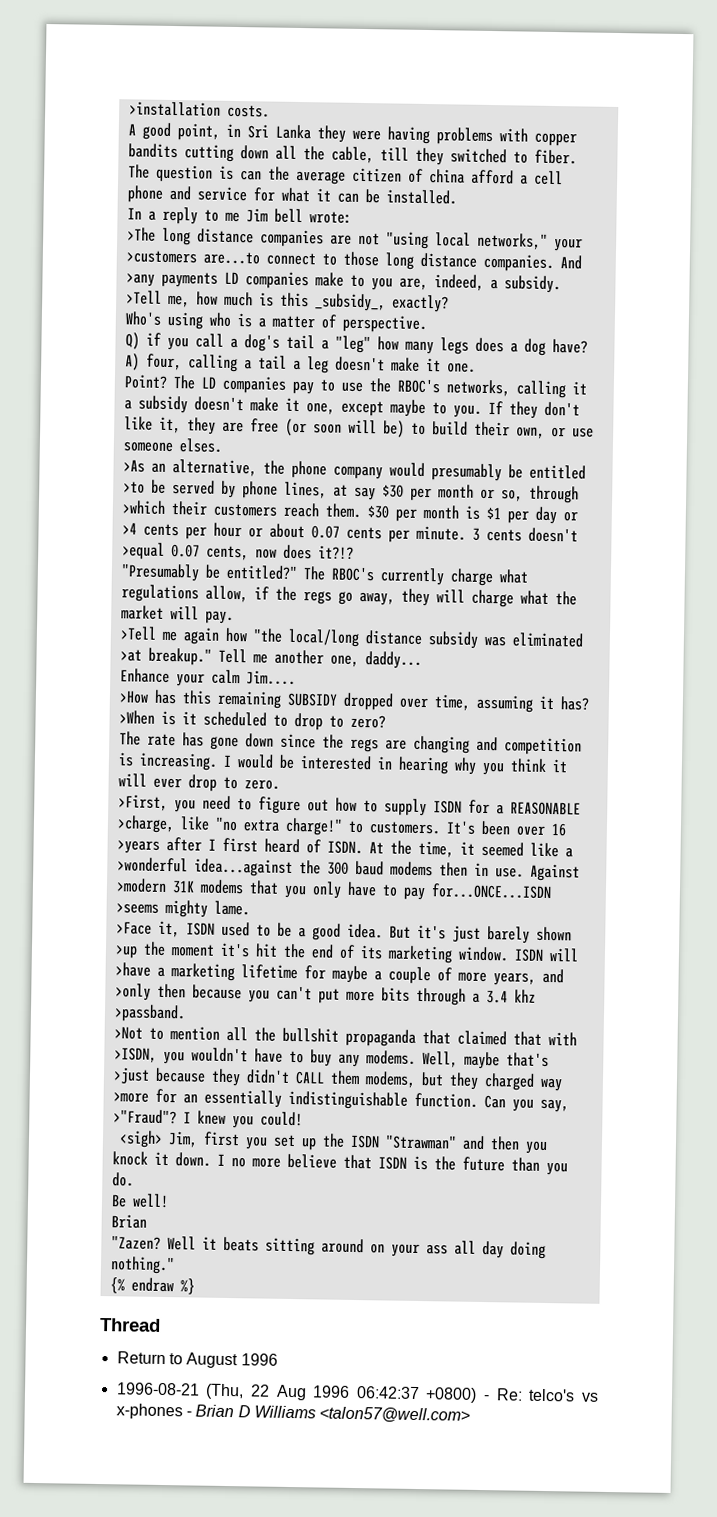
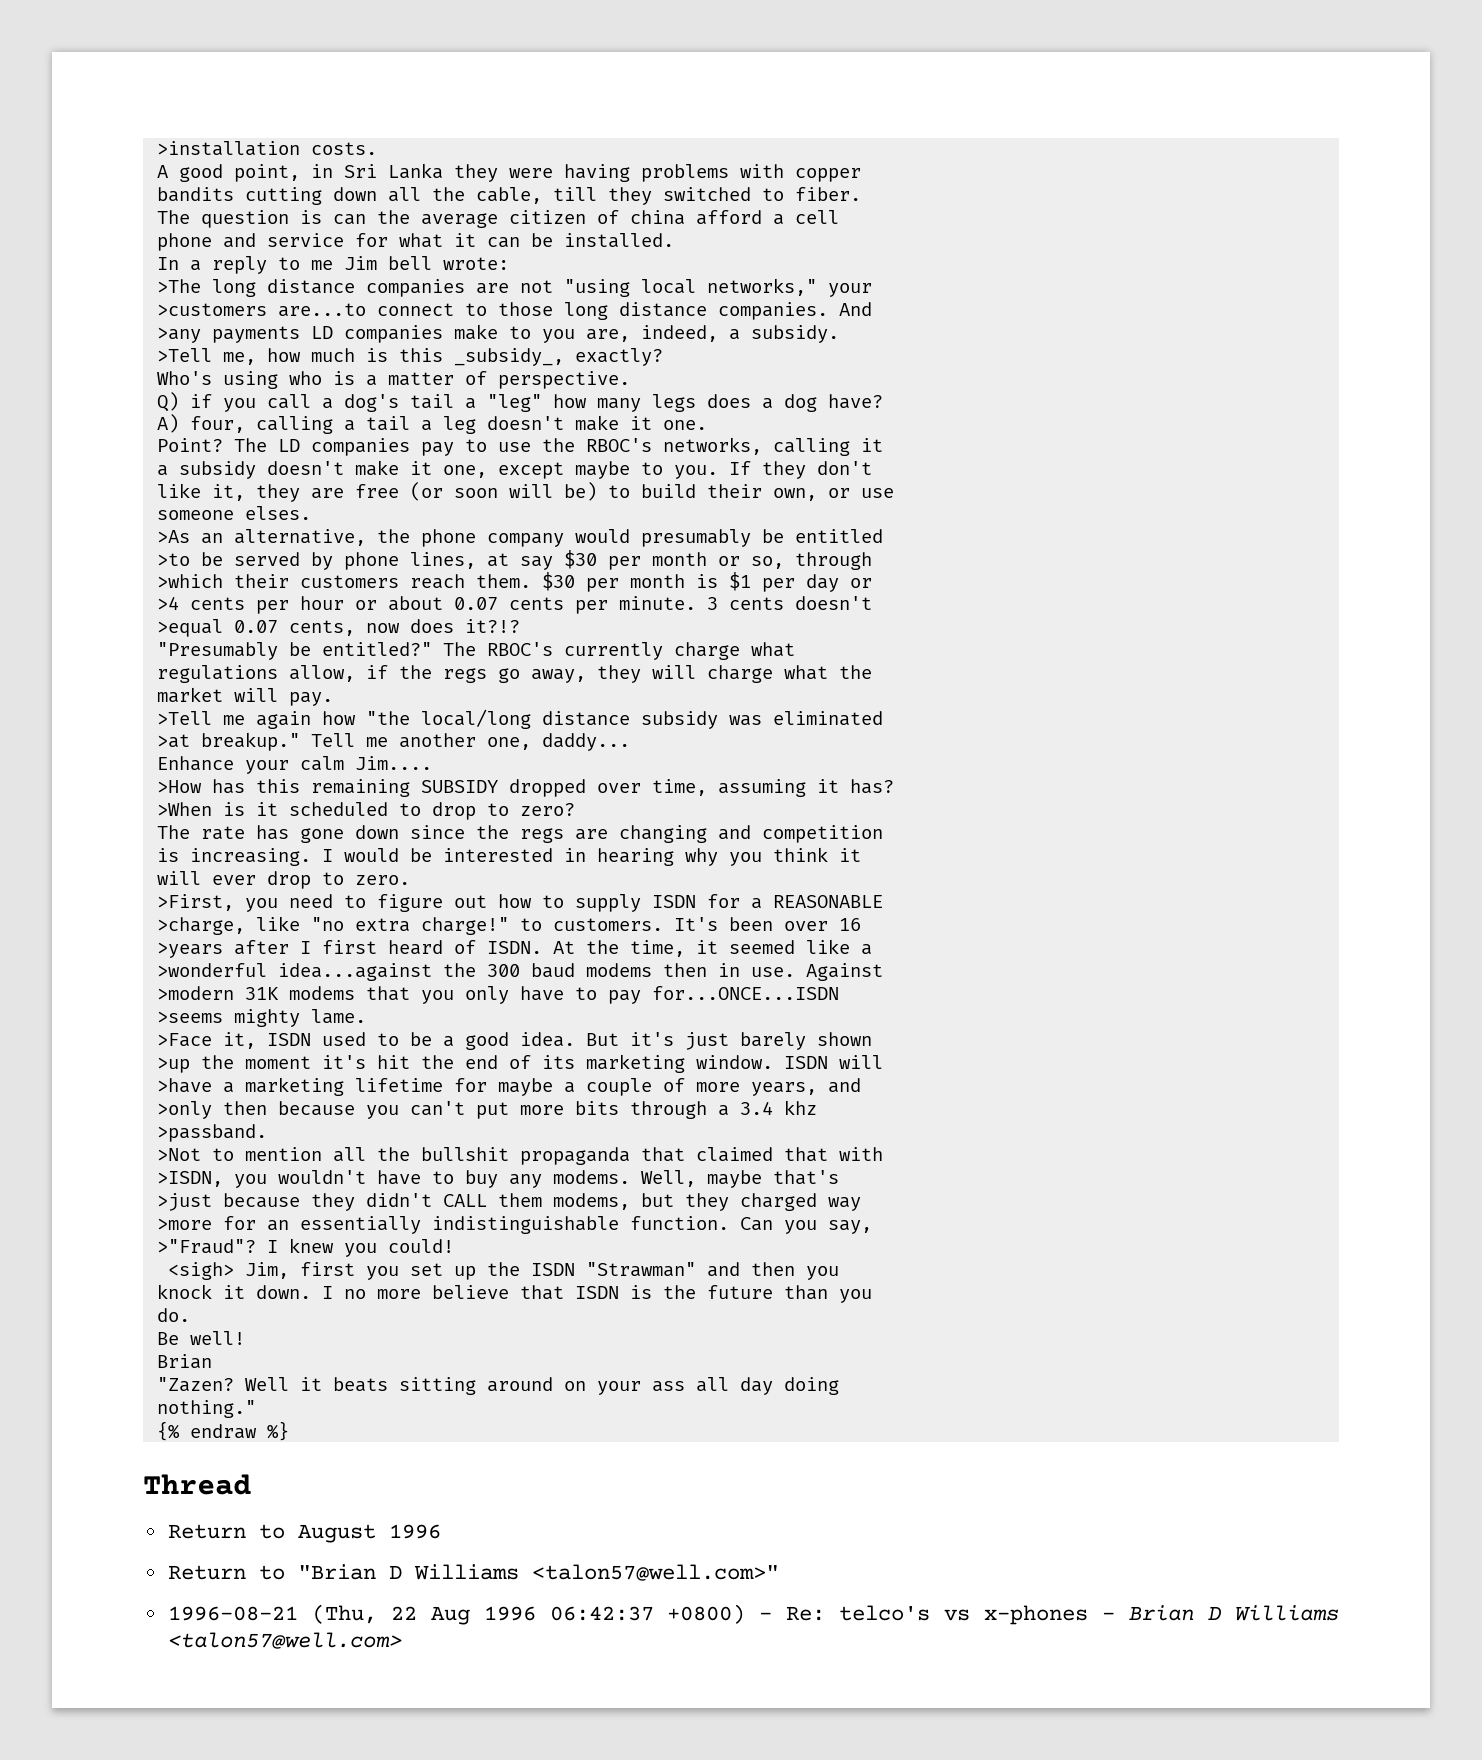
+ Return to "Brian D Williams <talon57@well.com>"

